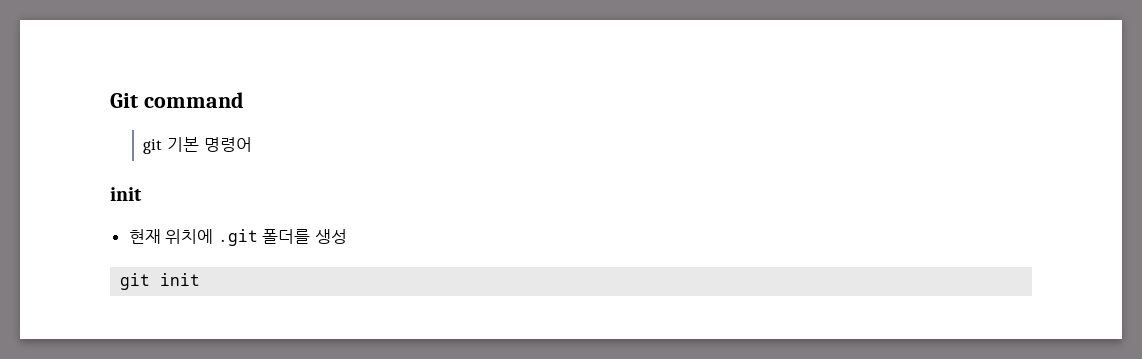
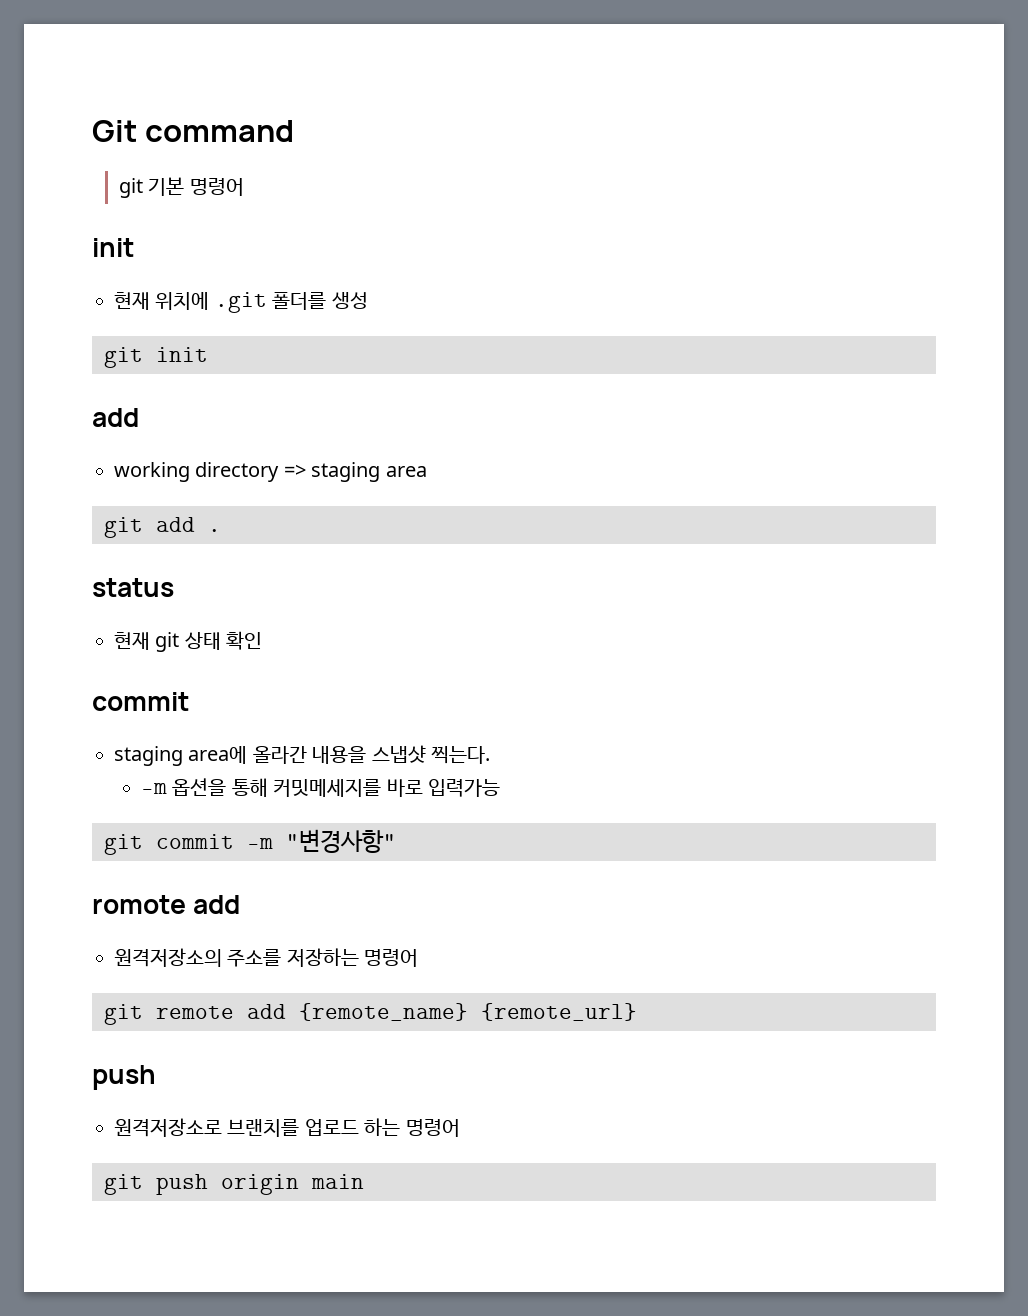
  git init
+ add
+ working directory => staging area
+ git add .
+ status
+ 현재 git 상태 확인
+ commit
+ staging area에 올라간 내용을 스냅샷 찍는다.
+ -m 옵션을 통해 커밋메세지를 바로 입력가능
+ git commit -m "변경사항"
+ romote add
+ 원격저장소의 주소를 저장하는 명령어
+ git remote add {remote_name} {remote_url}
+ push
+ 원격저장소로 브랜치를 업로드 하는 명령어
+ git push origin main

